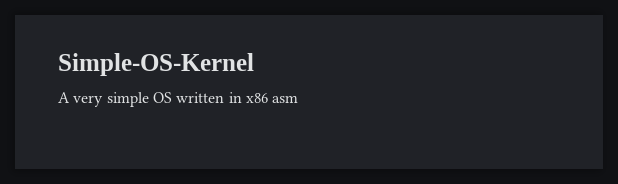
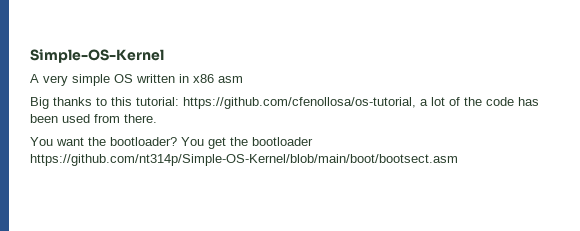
+ Big thanks to this tutorial: https://github.com/cfenollosa/os-tutorial, a lot of the code has been used from there.
+ You want the bootloader? You get the bootloader https://github.com/nt314p/Simple-OS-Kernel/blob/main/boot/bootsect.asm

